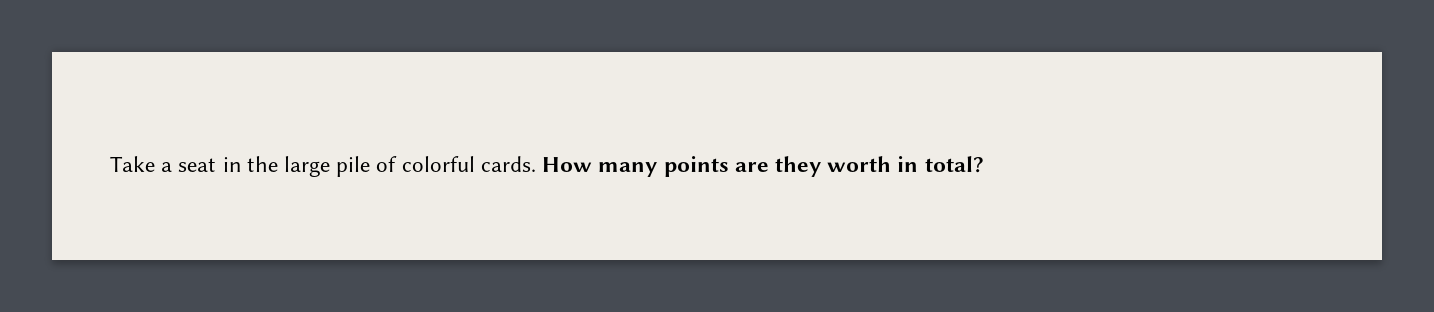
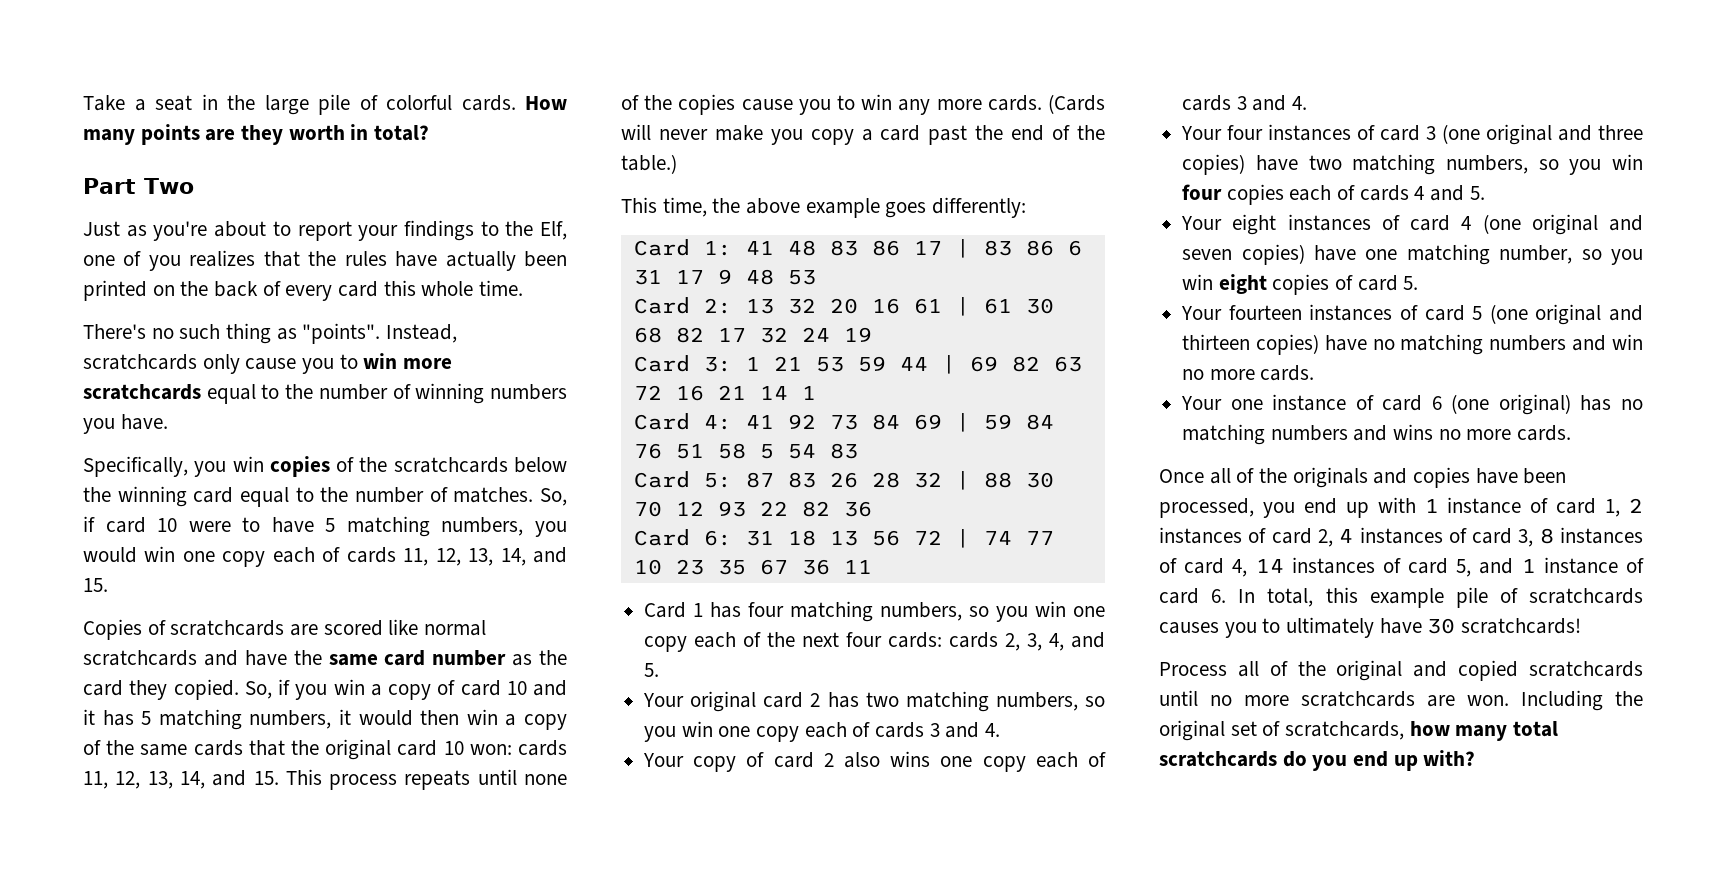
+ Part Two
+ Just as you're about to report your findings to the Elf, one of you realizes that the rules have actually been printed on the back of every card this whole time.
+ There's no such thing as "points". Instead, scratchcards only cause you to win more scratchcards equal to the number of winning numbers you have.
+ Specifically, you win copies of the scratchcards below the winning card equal to the number of matches. So, if card 10 were to have 5 matching numbers, you would win one copy each of cards 11, 12, 13, 14, and 15.
+ Copies of scratchcards are scored like normal scratchcards and have the same card number as the card they copied. So, if you win a copy of card 10 and it has 5 matching numbers, it would then win a copy of the same cards that the original card 10 won: cards 11, 12, 13, 14, and 15. This process repeats until none of the copies cause you to win any more cards. (Cards will never make you copy a card past the end of the table.)
+ This time, the above example goes differently:
+ Card 1: 41 48 83 86 17 | 83 86 6 31 17 9 48 53
+ Card 2: 13 32 20 16 61 | 61 30 68 82 17 32 24 19
+ Card 3: 1 21 53 59 44 | 69 82 63 72 16 21 14 1
+ Card 4: 41 92 73 84 69 | 59 84 76 51 58 5 54 83
+ Card 5: 87 83 26 28 32 | 88 30 70 12 93 22 82 36
+ Card 6: 31 18 13 56 72 | 74 77 10 23 35 67 36 11
+ Card 1 has four matching numbers, so you win one copy each of the next four cards: cards 2, 3, 4, and 5.
+ Your original card 2 has two matching numbers, so you win one copy each of cards 3 and 4.
+ Your copy of card 2 also wins one copy each of cards 3 and 4.
+ Your four instances of card 3 (one original and three copies) have two matching numbers, so you win four copies each of cards 4 and 5.
+ Your eight instances of card 4 (one original and seven copies) have one matching number, so you win eight copies of card 5.
+ Your fourteen instances of card 5 (one original and thirteen copies) have no matching numbers and win no more cards.
+ Your one instance of card 6 (one original) has no matching numbers and wins no more cards.
+ Once all of the originals and copies have been processed, you end up with 1 instance of card 1, 2 instances of card 2, 4 instances of card 3, 8 instances of card 4, 14 instances of card 5, and 1 instance of card 6. In total, this example pile of scratchcards causes you to ultimately have 30 scratchcards!
+ Process all of the original and copied scratchcards until no more scratchcards are won. Including the original set of scratchcards, how many total scratchcards do you end up with?

